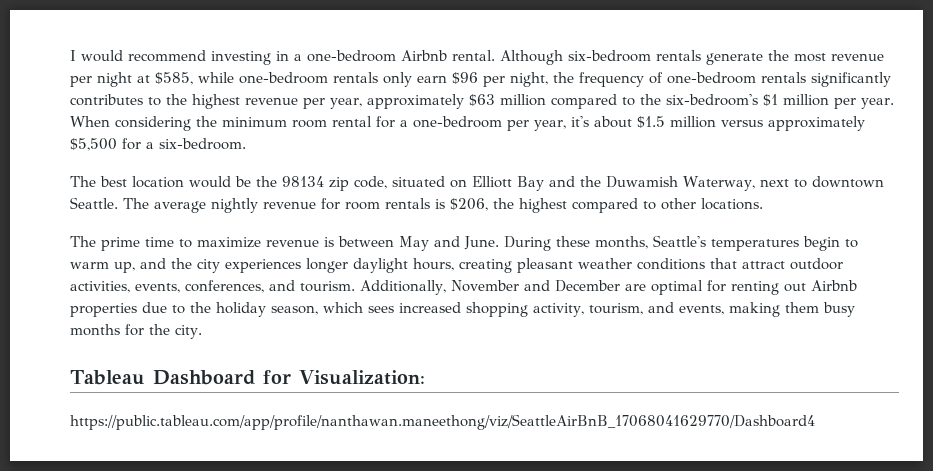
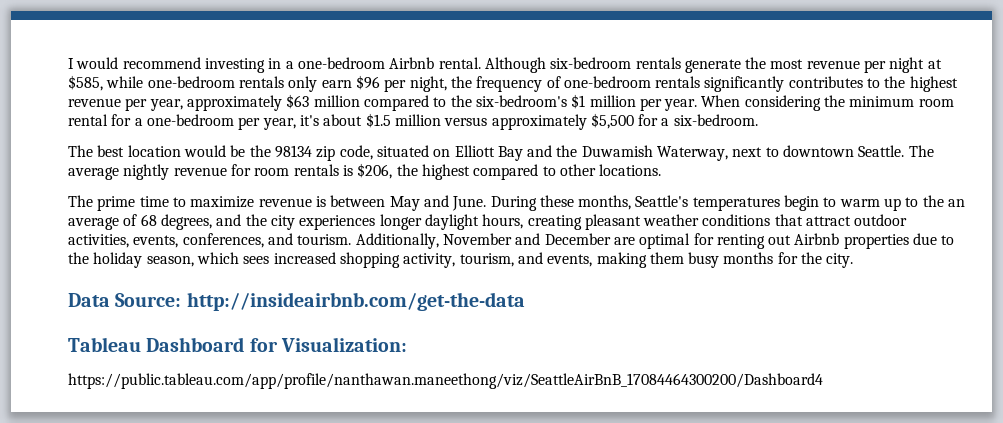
- During these months, Seattle's temperatures begin to warm up, and the city experiences longer daylight hours, creating pleasant weather conditions that attract outdoor activities, events, conferences, and tourism.
+ During these months, Seattle's temperatures begin to warm up to the an average of 68 degrees, and the city experiences longer daylight hours, creating pleasant weather conditions that attract outdoor activities, events, conferences, and tourism.
+ Data Source: http://insideairbnb.com/get-the-data
- https://public.tableau.com/app/profile/nanthawan.maneethong/viz/SeattleAirBnB_17068041629770/Dashboard4
+ https://public.tableau.com/app/profile/nanthawan.maneethong/viz/SeattleAirBnB_17084464300200/Dashboard4

